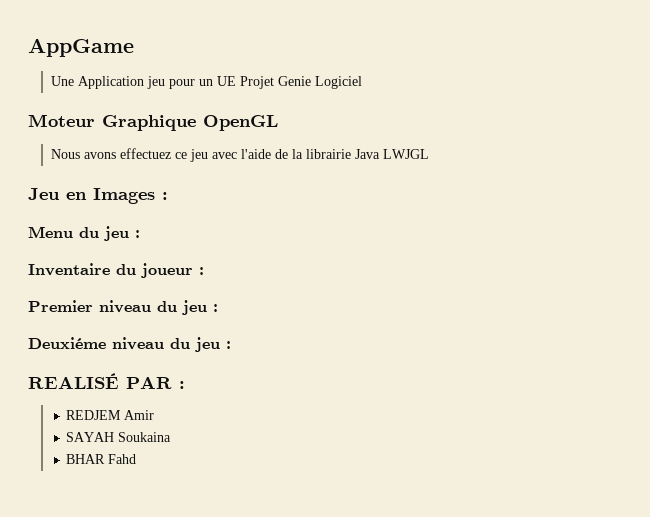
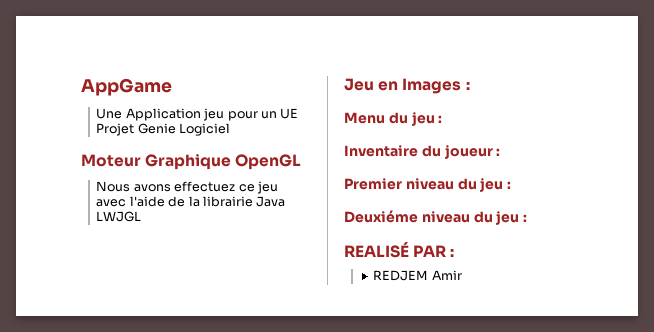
- SAYAH Soukaina
- BHAR Fahd

